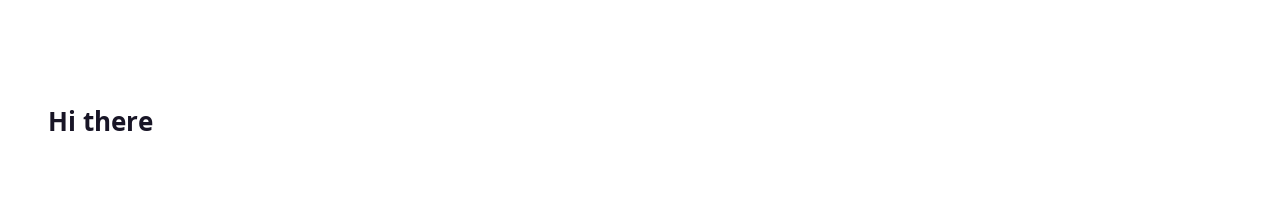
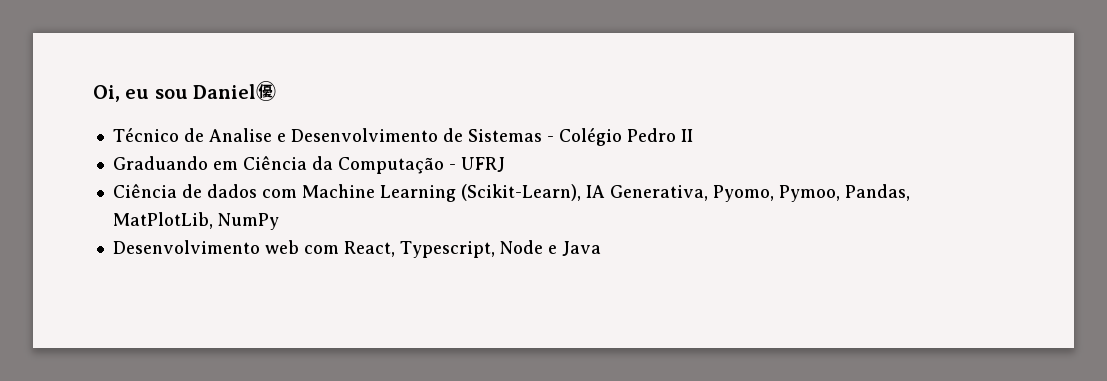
- Hi there
+ Oi, eu sou Daniel㊝
+ Técnico de Analise e Desenvolvimento de Sistemas - Colégio Pedro II
+ Graduando em Ciência da Computação - UFRJ
+ Ciência de dados com Machine Learning (Scikit-Learn), IA Generativa, Pyomo, Pymoo, Pandas, MatPlotLib, NumPy
+ Desenvolvimento web com React, Typescript, Node e Java

